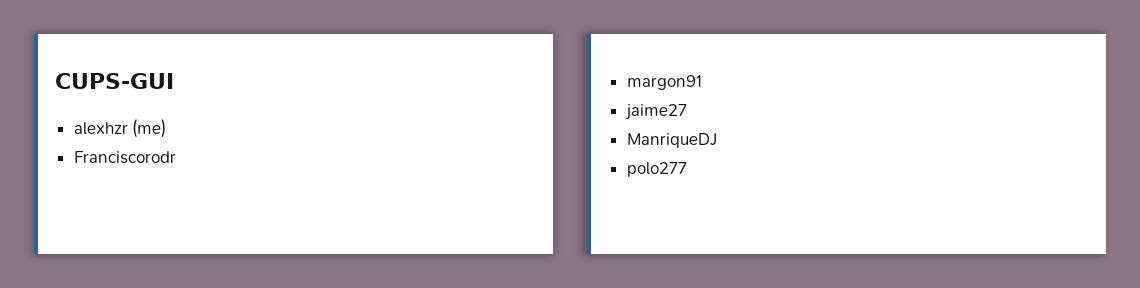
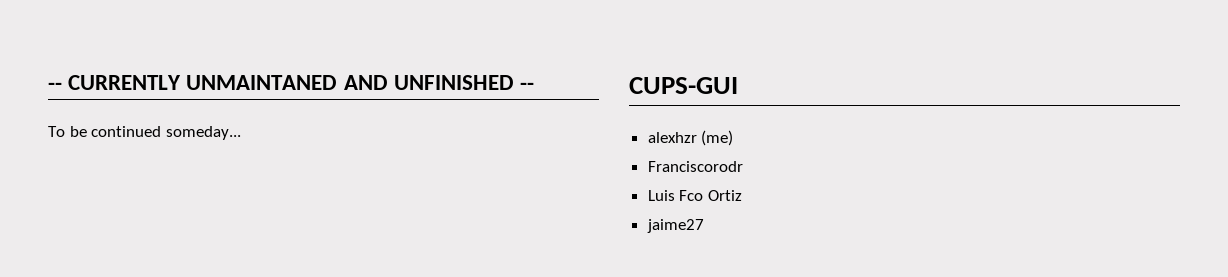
+ -- CURRENTLY UNMAINTANED AND UNFINISHED --
+ To be continued someday...
- margon91
+ Luis Fco Ortiz
- ManriqueDJ
- polo277

